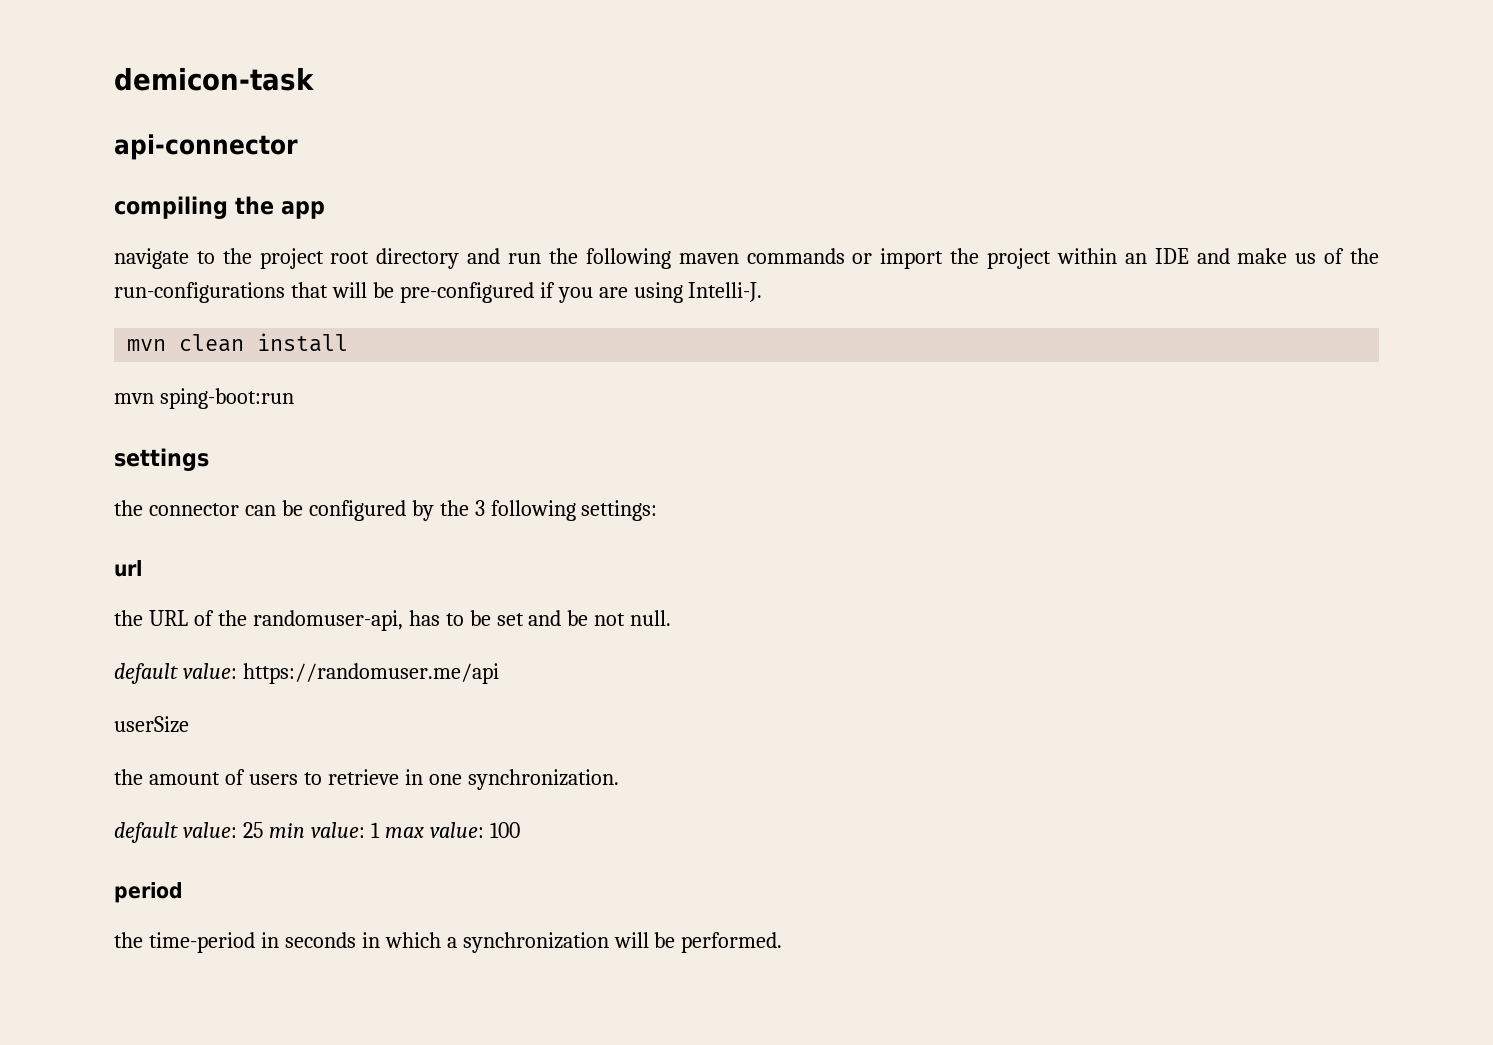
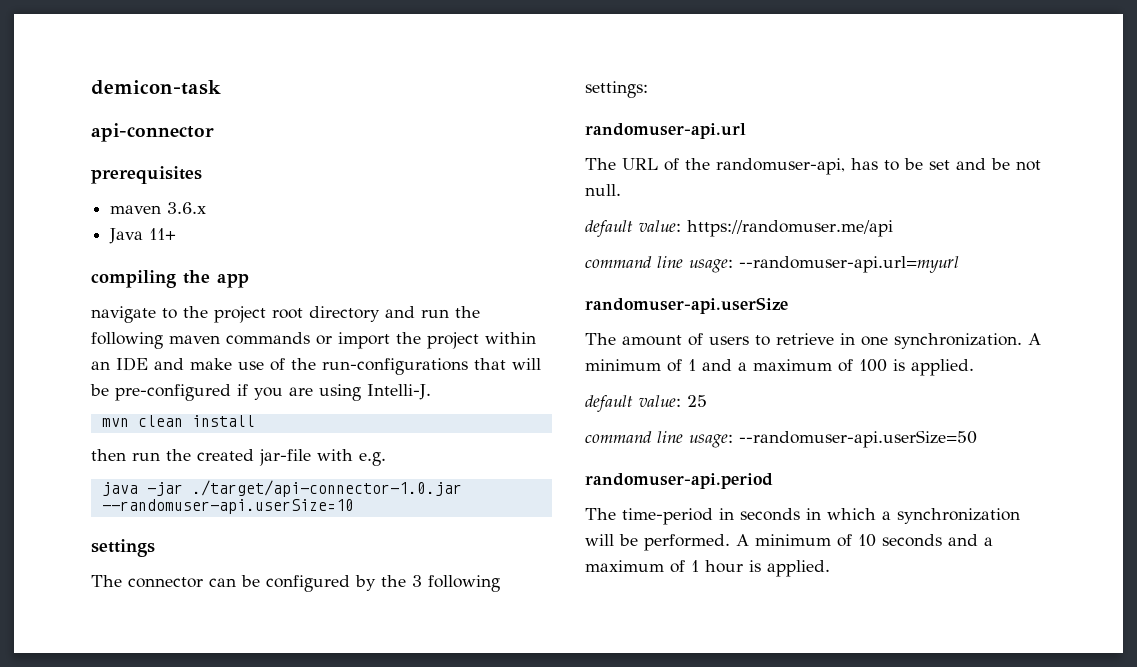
+ prerequisites
+ maven 3.6.x
+ Java 11+
- navigate to the project root directory and run the following maven commands or import the project within an IDE and make us of the run-configurations that will be pre-configured if you are using Intelli-J.
+ navigate to the project root directory and run the following maven commands or import the project within an IDE and make use of the run-configurations that will be pre-configured if you are using Intelli-J.
- mvn sping-boot:run
+ then run the created jar-file with e.g.
+ java -jar ./target/api-connector-1.0.jar --randomuser-api.userSize=10
- the connector can be configured by the 3 following settings:
+ The connector can be configured by the 3 following settings:
- url
- the URL of the randomuser-api, has to be set and be not null.
+ randomuser-api.url
+ The URL of the randomuser-api, has to be set and be not null.
- userSize
- the amount of users to retrieve in one synchronization.
- default value: 25 min value: 1 max value: 100
- period
- the time-period in seconds in which a synchronization will be performed.
+ command line usage: --randomuser-api.url=myurl
+ randomuser-api.userSize
+ The amount of users to retrieve in one synchronization. A minimum of 1 and a maximum of 100 is applied.
+ default value: 25
+ command line usage: --randomuser-api.userSize=50
+ randomuser-api.period
+ The time-period in seconds in which a synchronization will be performed.
+ A minimum of 10 seconds and a maximum of 1 hour is applied.

